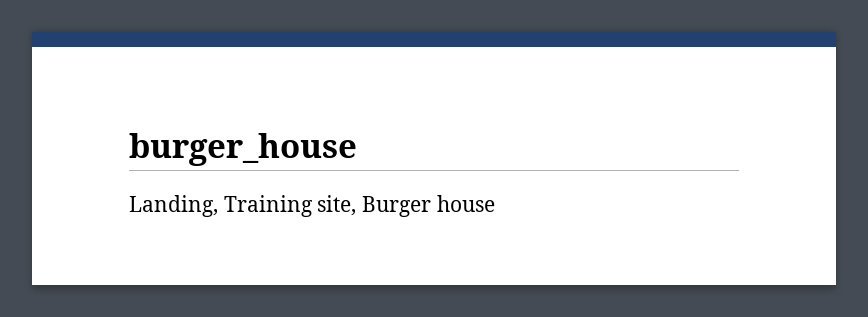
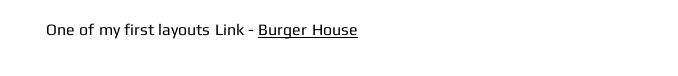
- burger_house
- Landing, Training site, Burger house
+ One of my first layouts Link - Burger House

